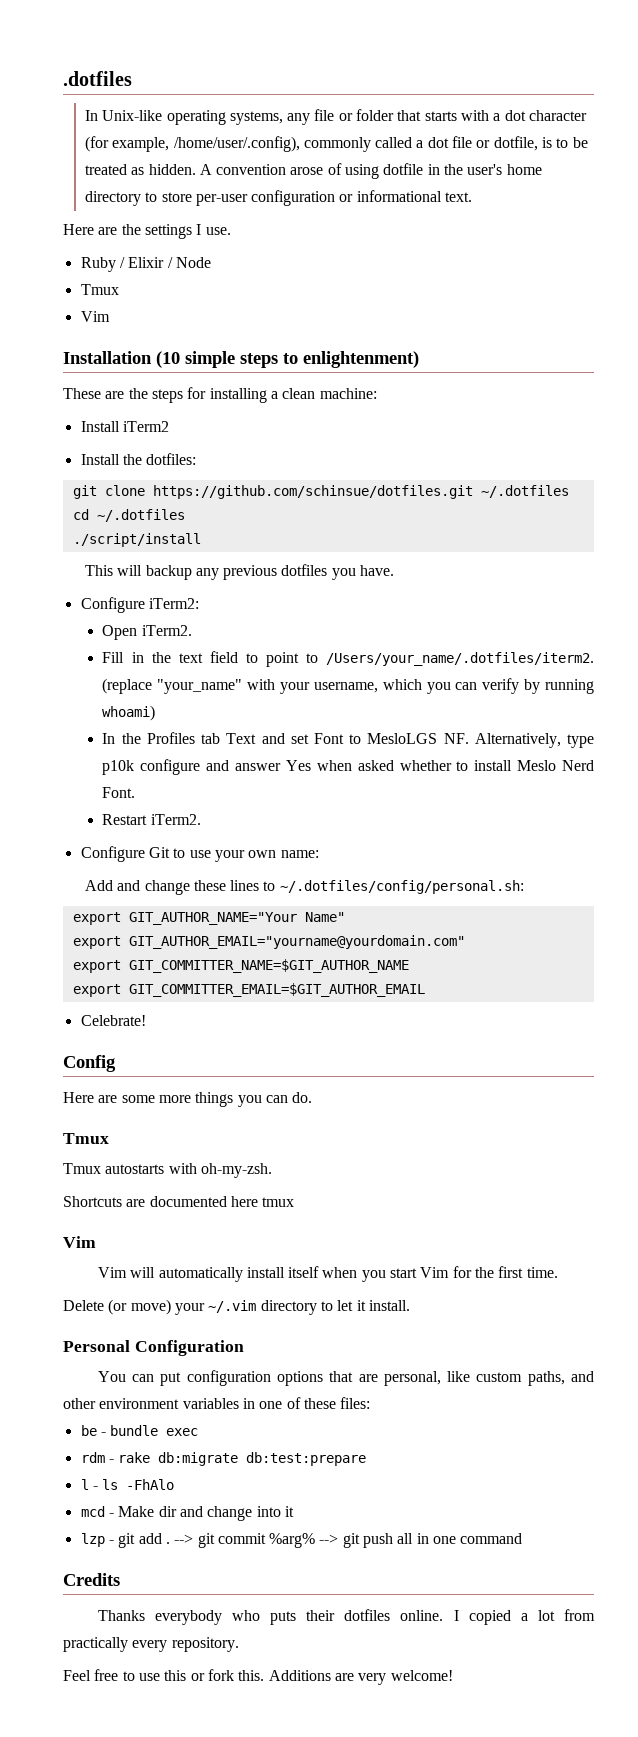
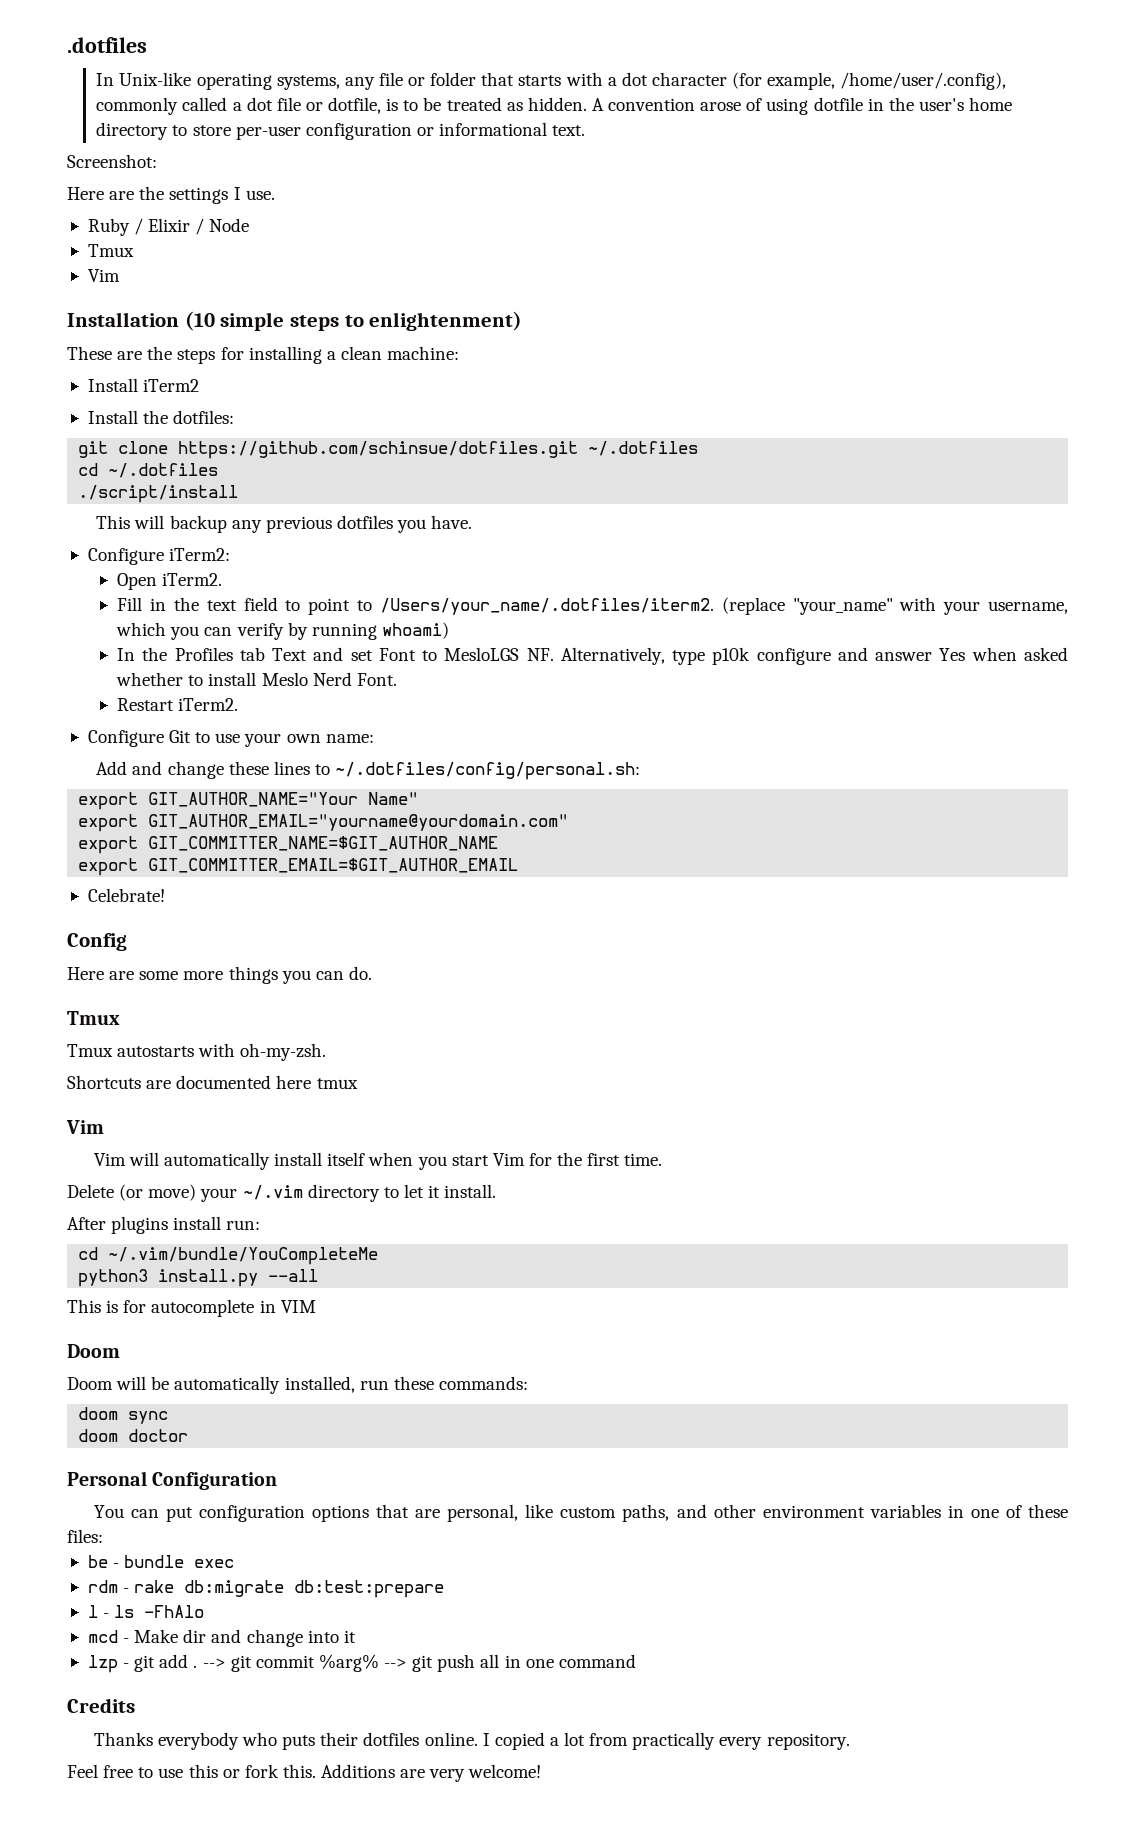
+ Screenshot:
+ After plugins install run:
+ cd ~/.vim/bundle/YouCompleteMe
+ python3 install.py --all
+ This is for autocomplete in VIM
+ Doom
+ Doom will be automatically installed, run these commands:
+ doom sync
+ doom doctor

